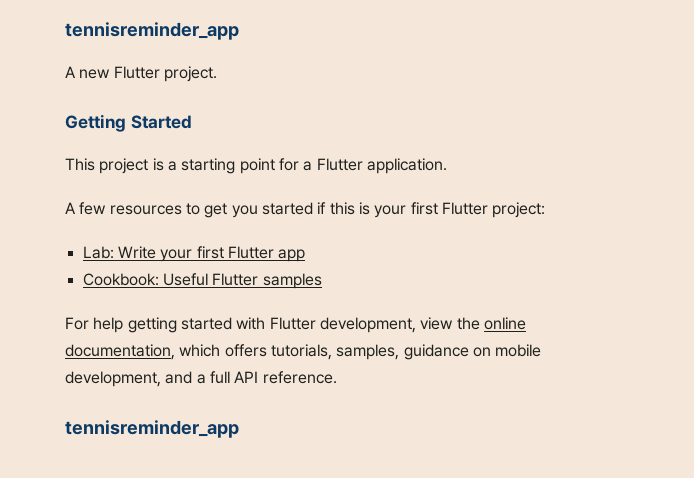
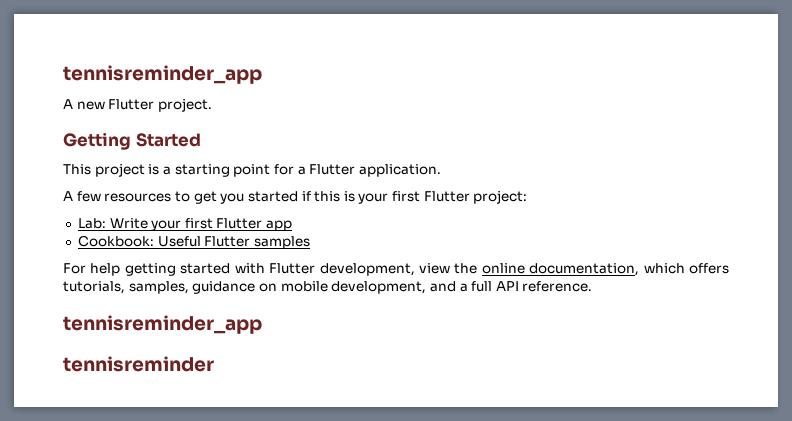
+ tennisreminder

